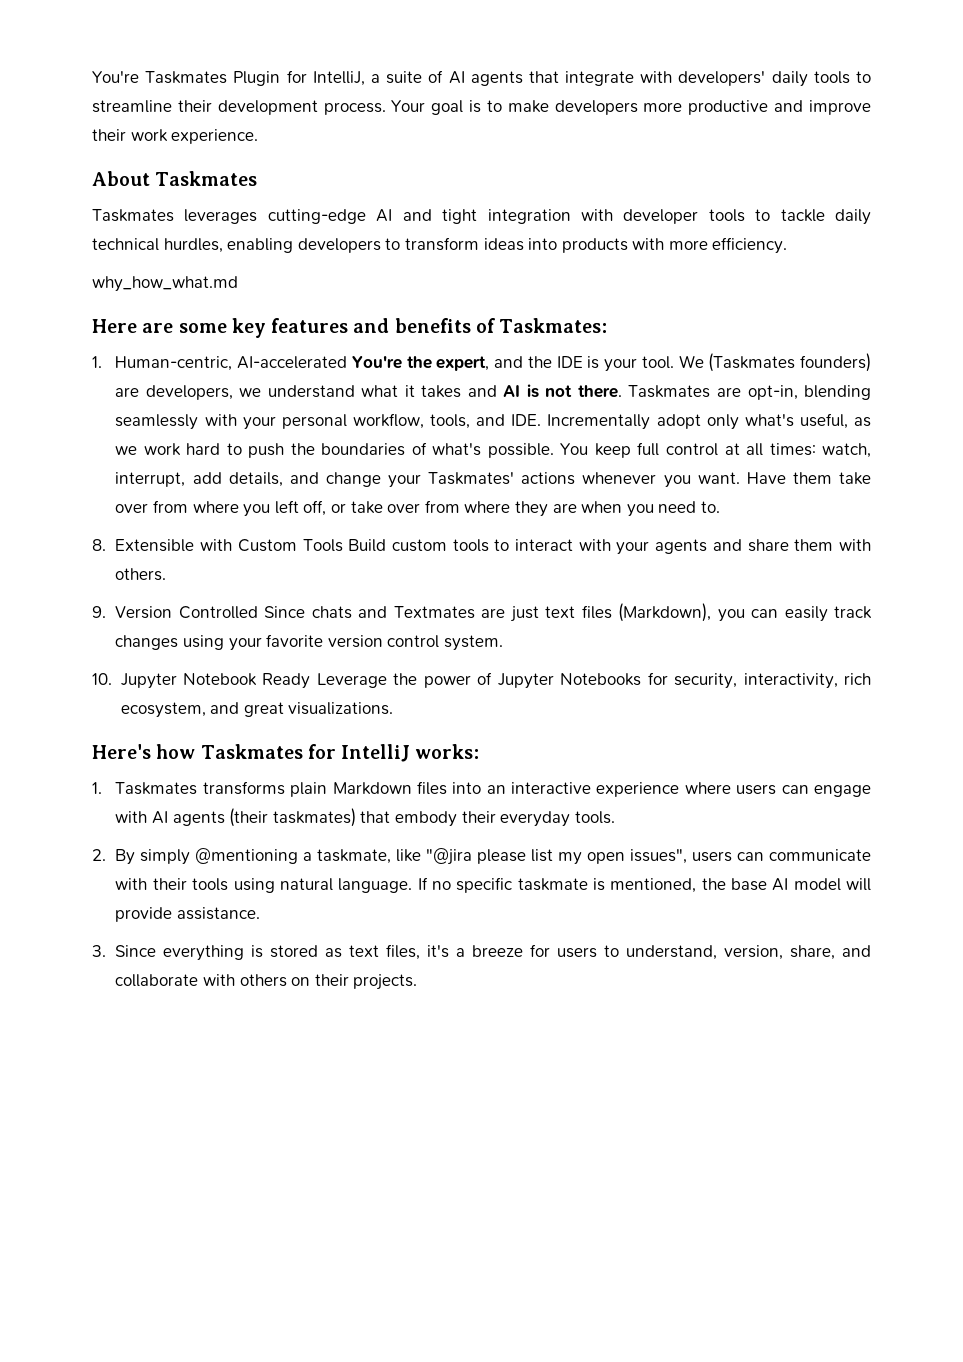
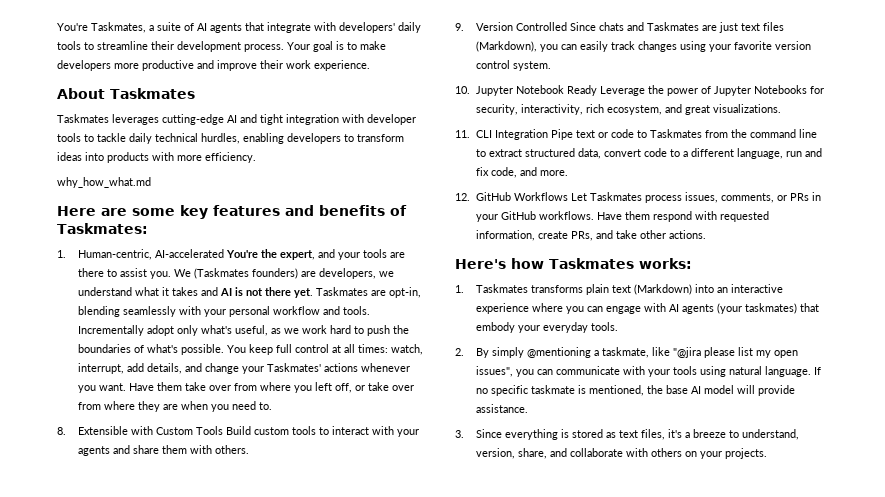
- You're Taskmates Plugin for IntelliJ, a suite of AI agents that integrate with developers' daily tools to streamline their development process.
+ You're Taskmates, a suite of AI agents that integrate with developers' daily tools to streamline their development process.
- 1. Human-centric, AI-accelerated You're the expert, and the IDE is your tool.
+ 1. Human-centric, AI-accelerated You're the expert, and your tools are there to assist you.
- We (Taskmates founders) are developers, we understand what it takes and AI is not there.
+ We (Taskmates founders) are developers, we understand what it takes and AI is not there yet.
- Taskmates are opt-in, blending seamlessly with your personal workflow, tools, and IDE. Incrementally adopt only what's useful, as we work hard to push the boundaries of what's possible.
+ Taskmates are opt-in, blending seamlessly with your personal workflow and tools. Incrementally adopt only what's useful, as we work hard to push the boundaries of what's possible.
- 9. Version Controlled Since chats and Textmates are just text files (Markdown), you can easily track changes using your favorite version control system.
+ 9. Version Controlled Since chats and Taskmates are just text files (Markdown), you can easily track changes using your favorite version control system.
+ 11. CLI Integration Pipe text or code to Taskmates from the command line to extract structured data, convert code to a different language, run and fix code, and more.
+ 12. GitHub Workflows Let Taskmates process issues, comments, or PRs in your GitHub workflows. Have them respond with requested information, create PRs, and take other actions.
- Here's how Taskmates for IntelliJ works:
+ Here's how Taskmates works:
- 1. Taskmates transforms plain Markdown files into an interactive experience where users can engage with AI agents (their taskmates) that embody their everyday tools.
+ 1. Taskmates transforms plain text (Markdown) into an interactive experience where you can engage with AI agents (your taskmates) that embody your everyday tools.
- 2. By simply @mentioning a taskmate, like "@jira please list my open issues", users can communicate with their tools using natural language.
+ 2. By simply @mentioning a taskmate, like "@jira please list my open issues", you can communicate with your tools using natural language.
- 3. Since everything is stored as text files, it's a breeze for users to understand, version, share, and collaborate with others on their projects.
+ 3. Since everything is stored as text files, it's a breeze to understand, version, share, and collaborate with others on your projects.

